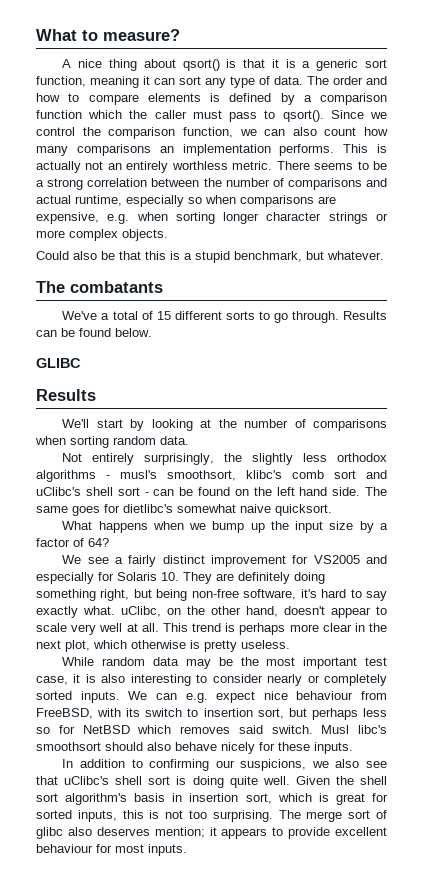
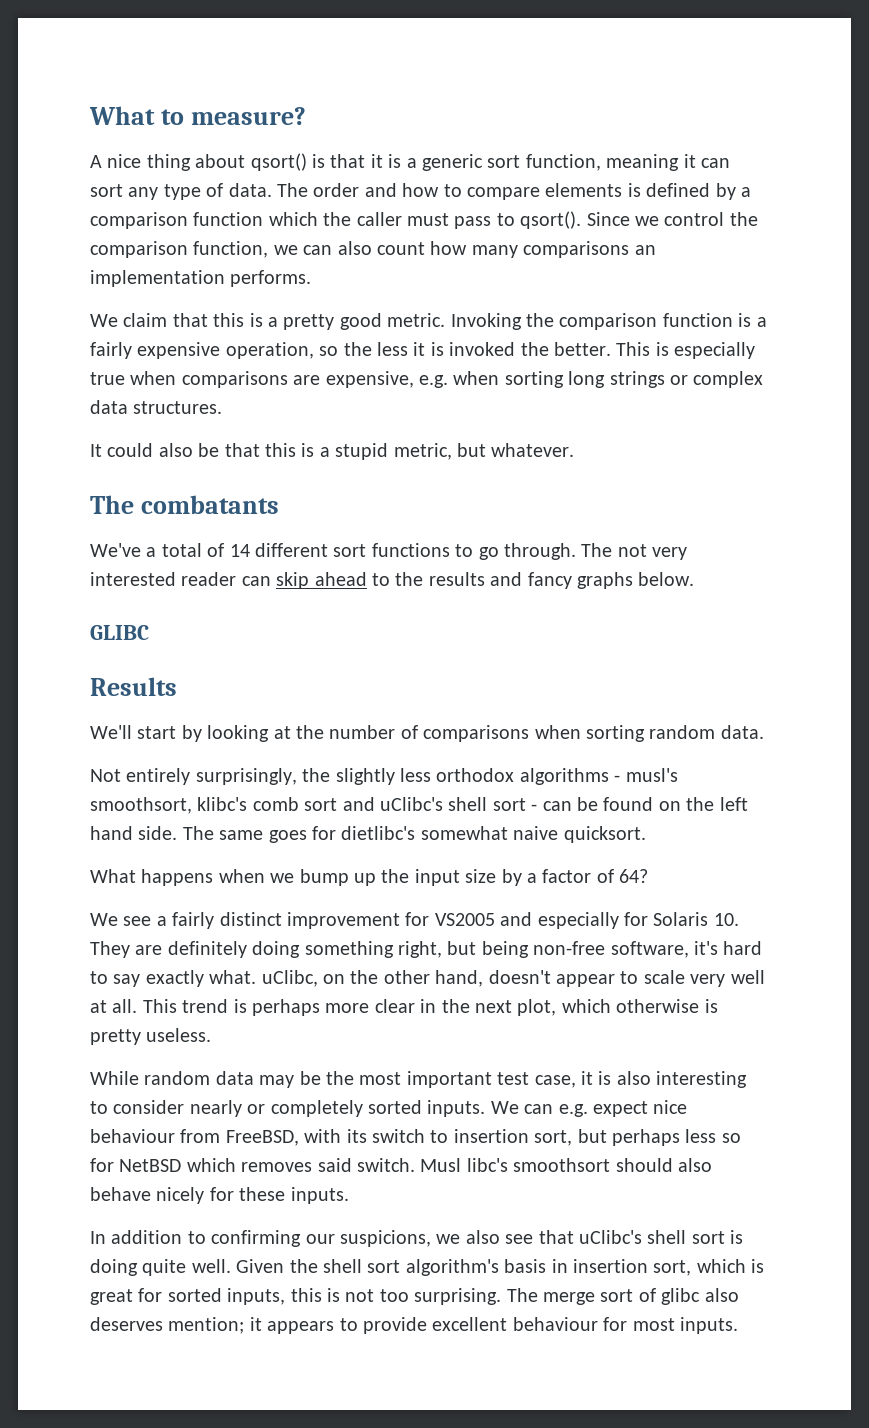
- Since we control the comparison function, we can also count how many comparisons an implementation performs. This is actually not an entirely worthless metric. There seems to be a strong correlation between the number of comparisons and actual runtime, especially so when comparisons are expensive, e.g. when sorting longer character strings or more complex objects.
- Could also be that this is a stupid benchmark, but whatever.
+ Since we control the comparison function, we can also count how many comparisons an implementation performs.
+ We claim that this is a pretty good metric. Invoking the comparison function is a fairly expensive operation, so the less it is invoked the better. This is especially true when comparisons are expensive, e.g. when sorting long strings or complex data structures.
+ It could also be that this is a stupid metric, but whatever.
- We've a total of 15 different sorts to go through. Results can be found below.
+ We've a total of 14 different sort functions to go through. The not very interested reader can skip ahead to the results and fancy graphs below.

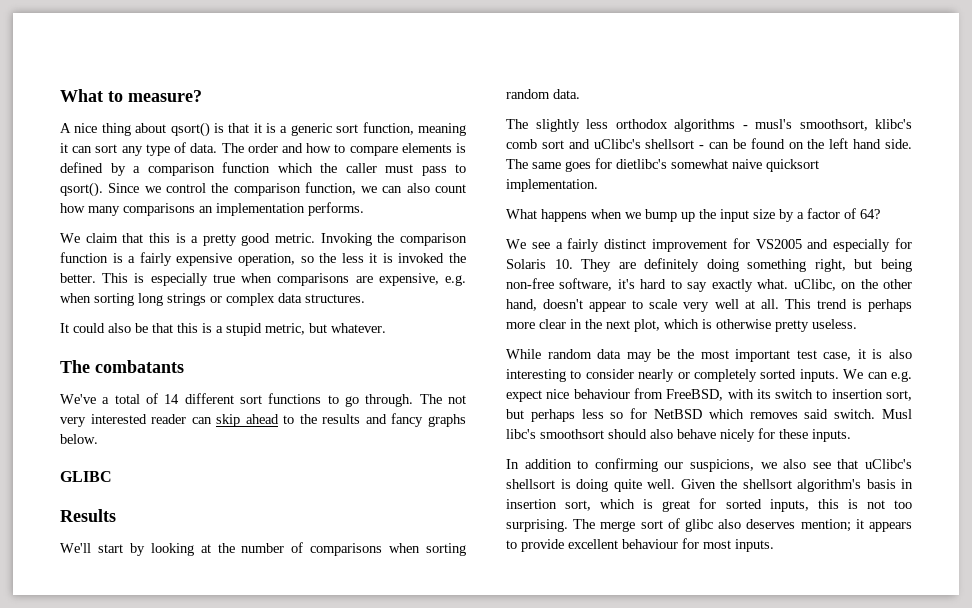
- Not entirely surprisingly, the slightly less orthodox algorithms - musl's smoothsort, klibc's comb sort and uClibc's shell sort - can be found on the left hand side.
+ The slightly less orthodox algorithms - musl's smoothsort, klibc's comb sort and uClibc's shellsort - can be found on the left hand side.
- The same goes for dietlibc's somewhat naive quicksort.
+ The same goes for dietlibc's somewhat naive quicksort implementation.
- This trend is perhaps more clear in the next plot, which otherwise is pretty useless.
+ This trend is perhaps more clear in the next plot, which is otherwise pretty useless.
- In addition to confirming our suspicions, we also see that uClibc's shell sort is doing quite well.
+ In addition to confirming our suspicions, we also see that uClibc's shellsort is doing quite well.
- Given the shell sort algorithm's basis in insertion sort, which is great for sorted inputs, this is not too surprising.
+ Given the shellsort algorithm's basis in insertion sort, which is great for sorted inputs, this is not too surprising.

